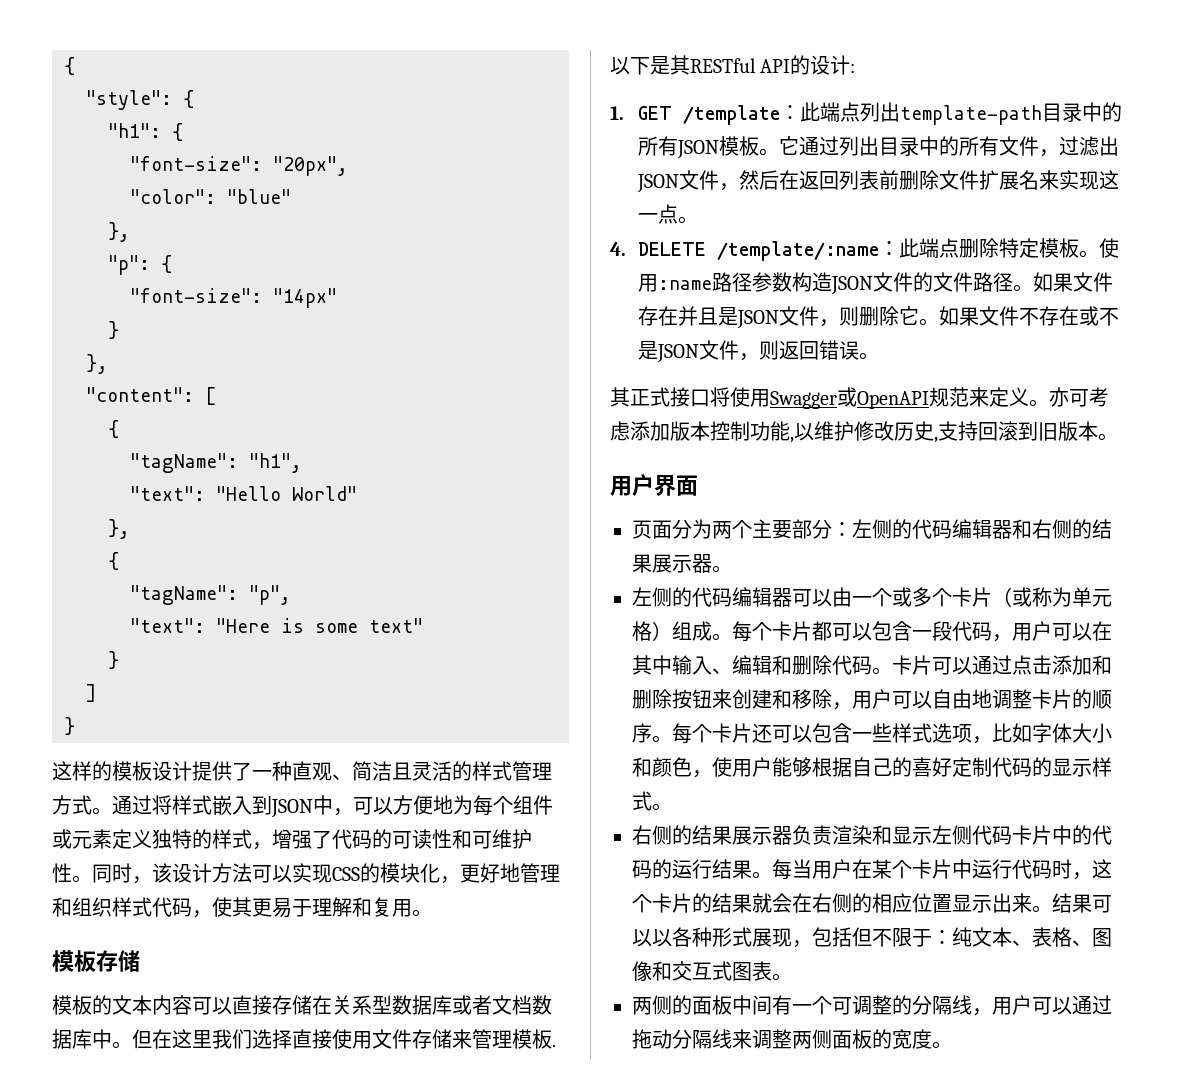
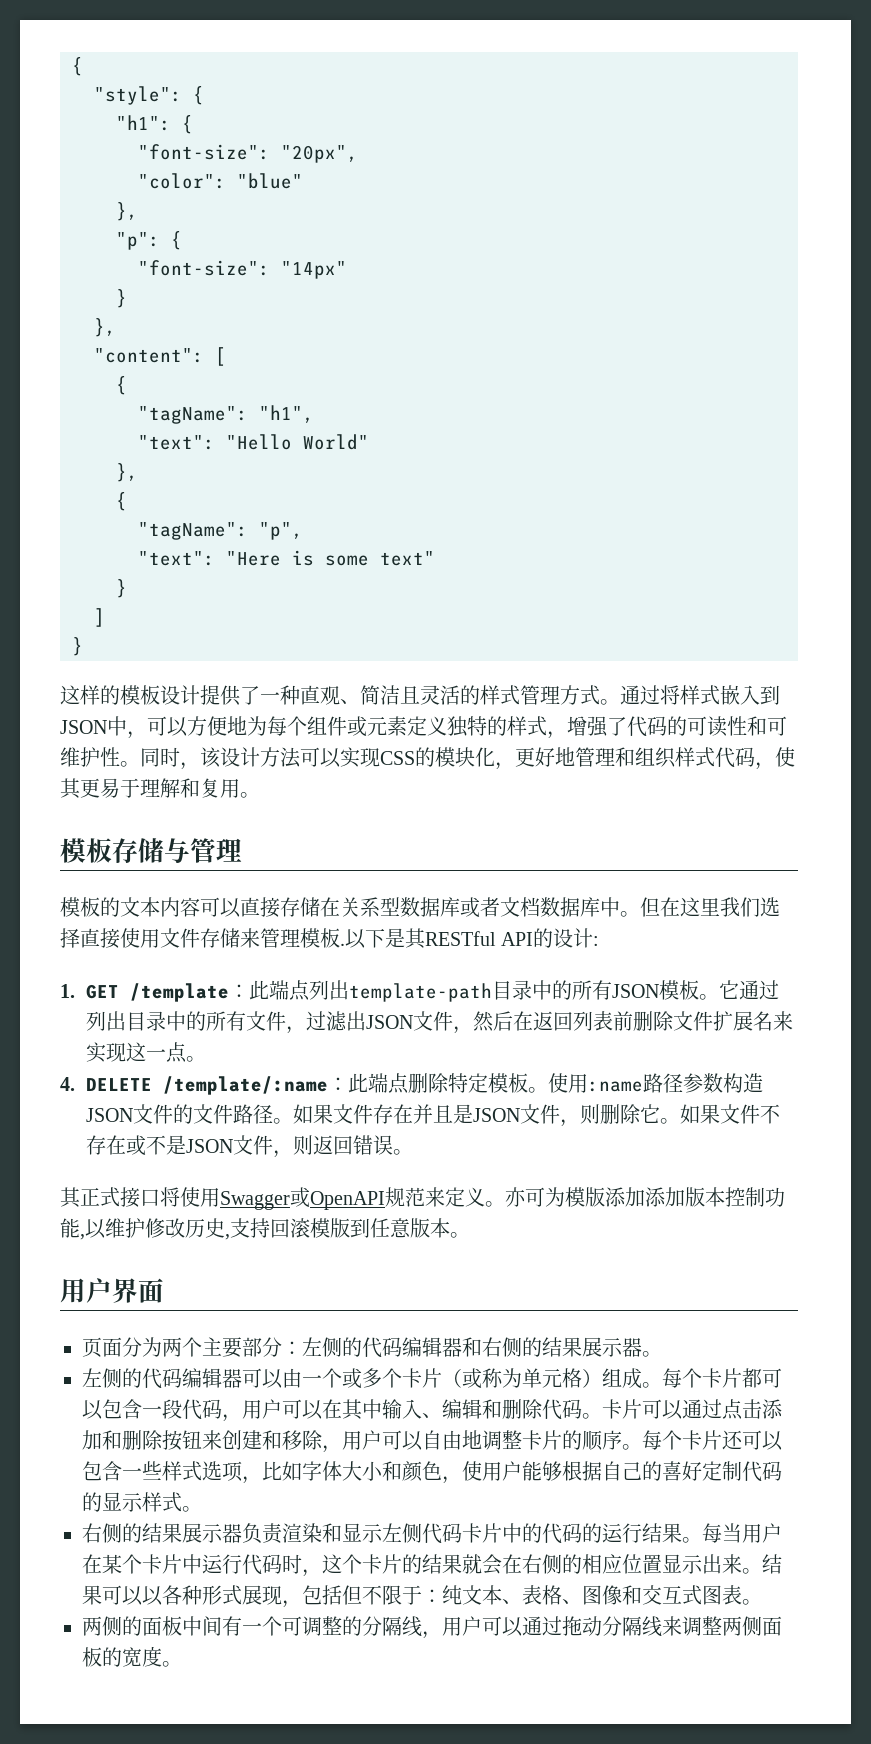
- 模板存储
+ 模板存储与管理
- 亦可考虑添加版本控制功能,以维护修改历史,支持回滚到旧版本。
+ 亦可为模版添加添加版本控制功能,以维护修改历史,支持回滚模版到任意版本。

